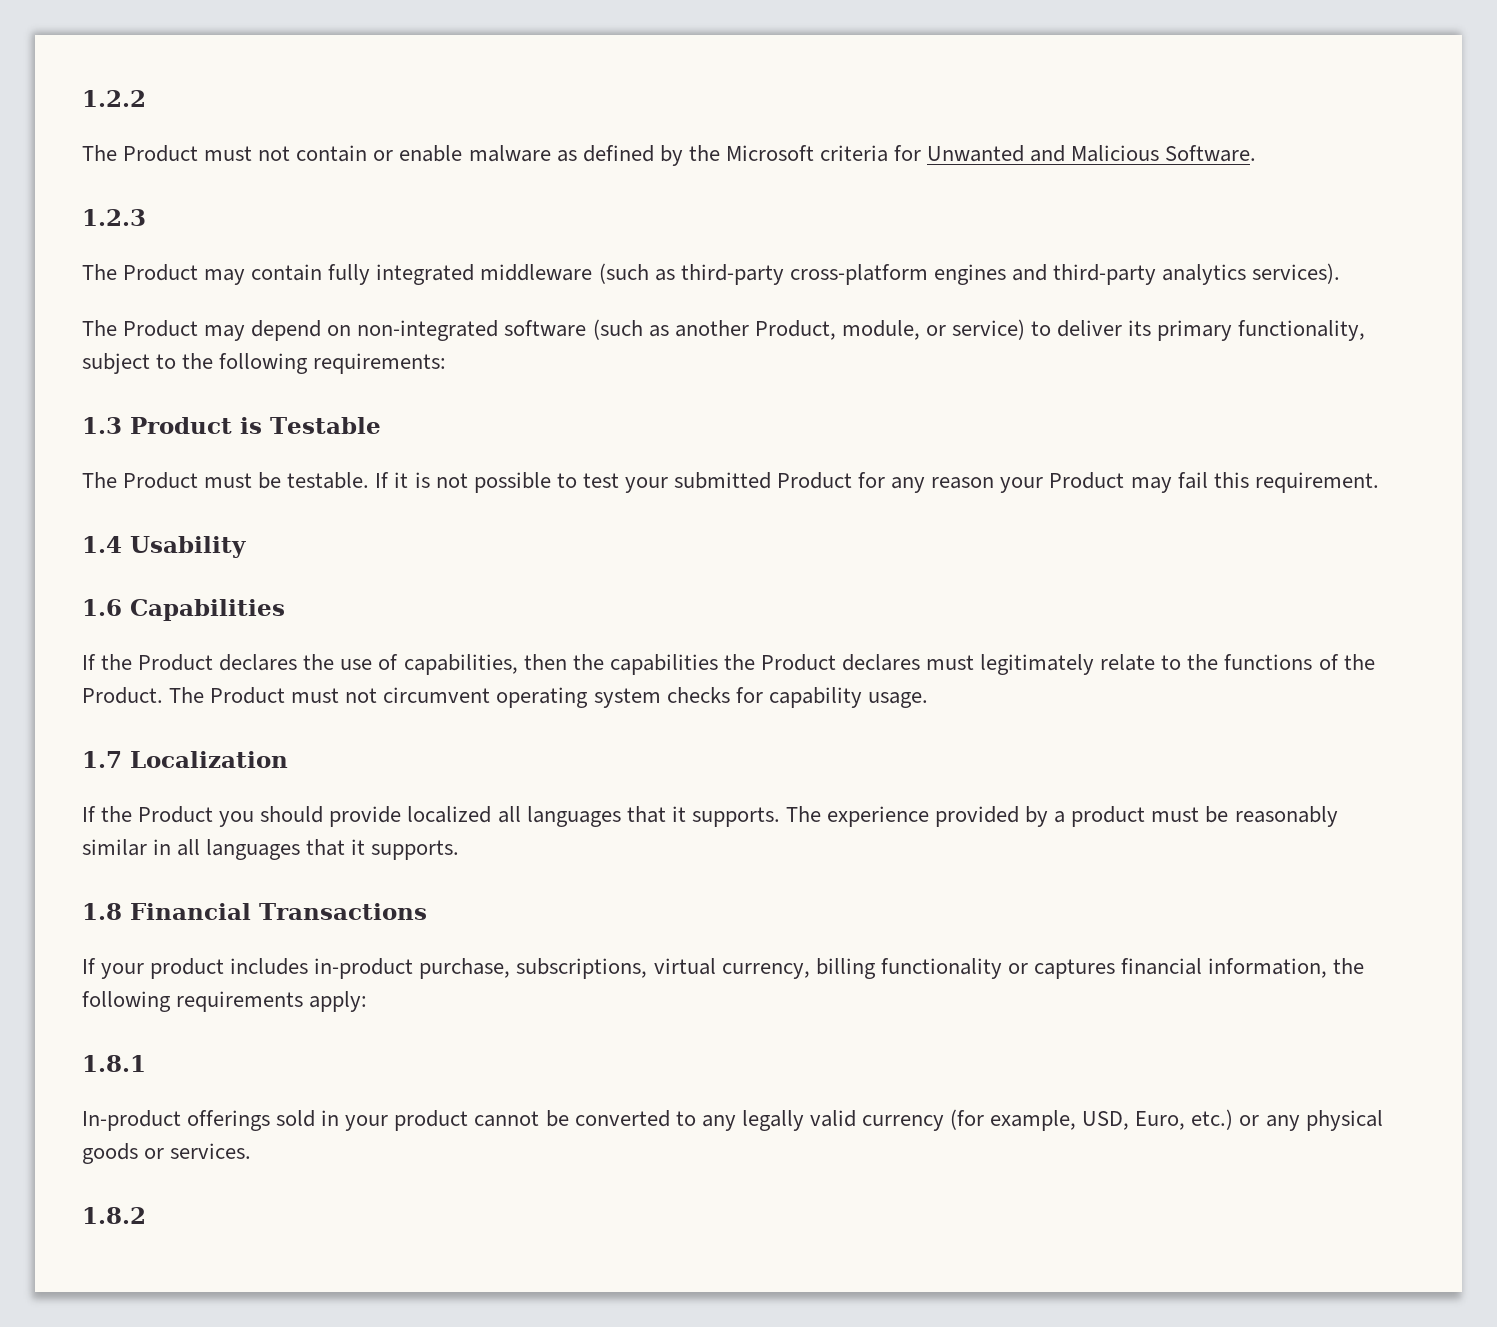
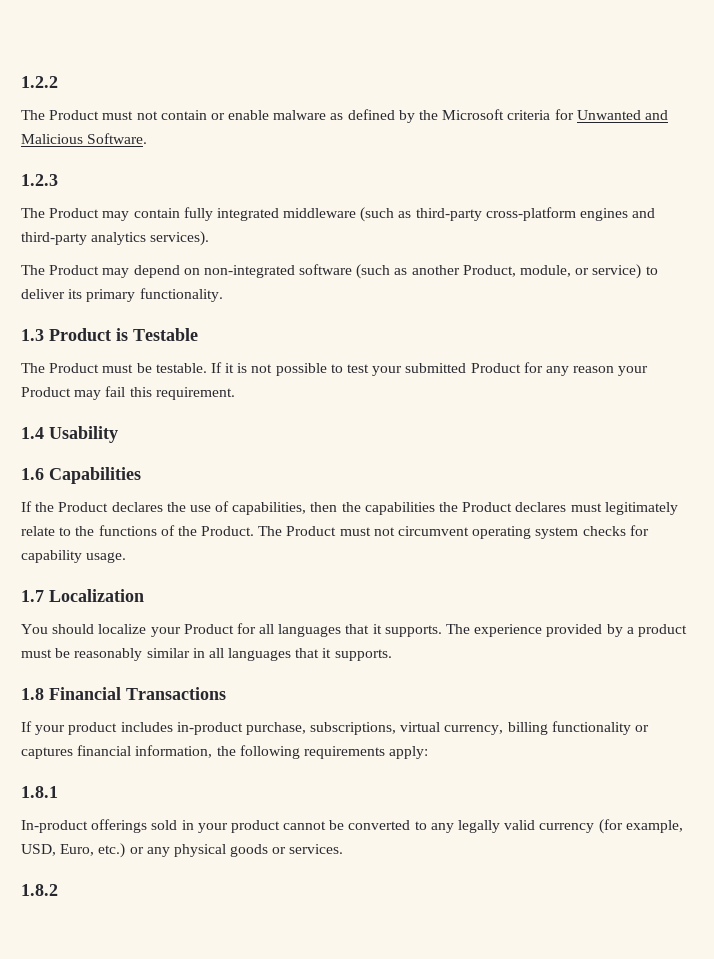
- The Product may depend on non-integrated software (such as another Product, module, or service) to deliver its primary functionality, subject to the following requirements:
+ The Product may depend on non-integrated software (such as another Product, module, or service) to deliver its primary functionality.
- If the Product you should provide localized all languages that it supports.
+ You should localize your Product for all languages that it supports.

